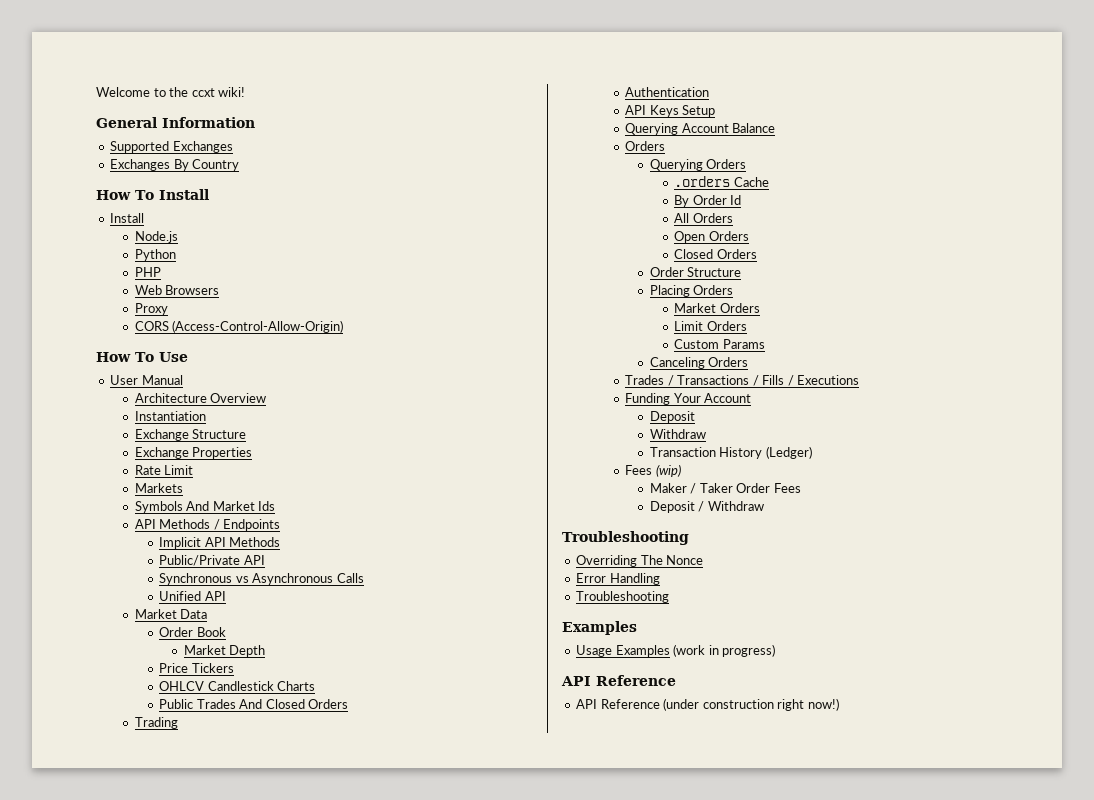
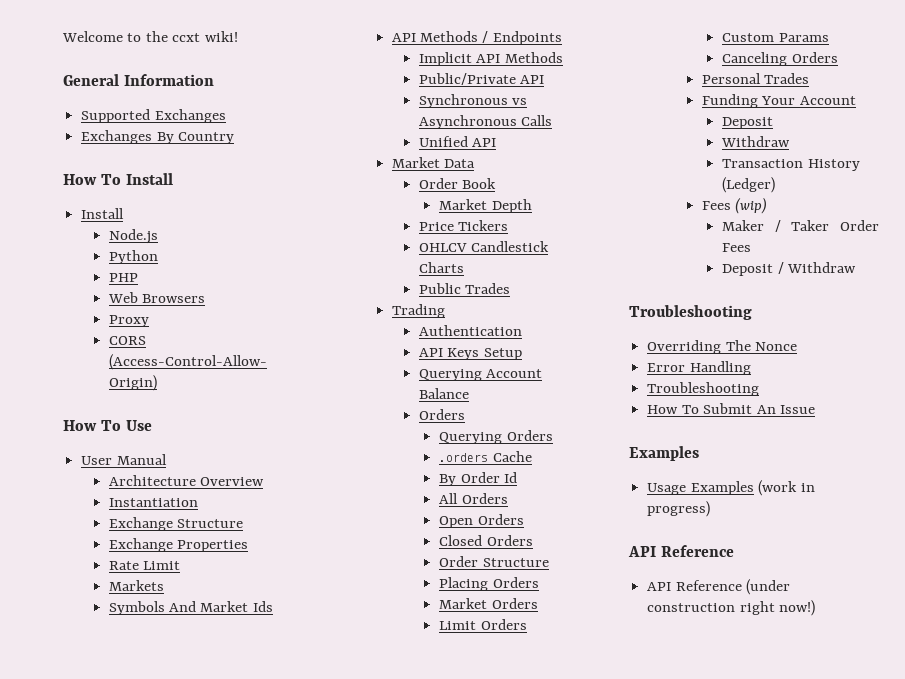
- Public Trades And Closed Orders
+ Public Trades
- Trades / Transactions / Fills / Executions
+ Personal Trades
+ How To Submit An Issue

